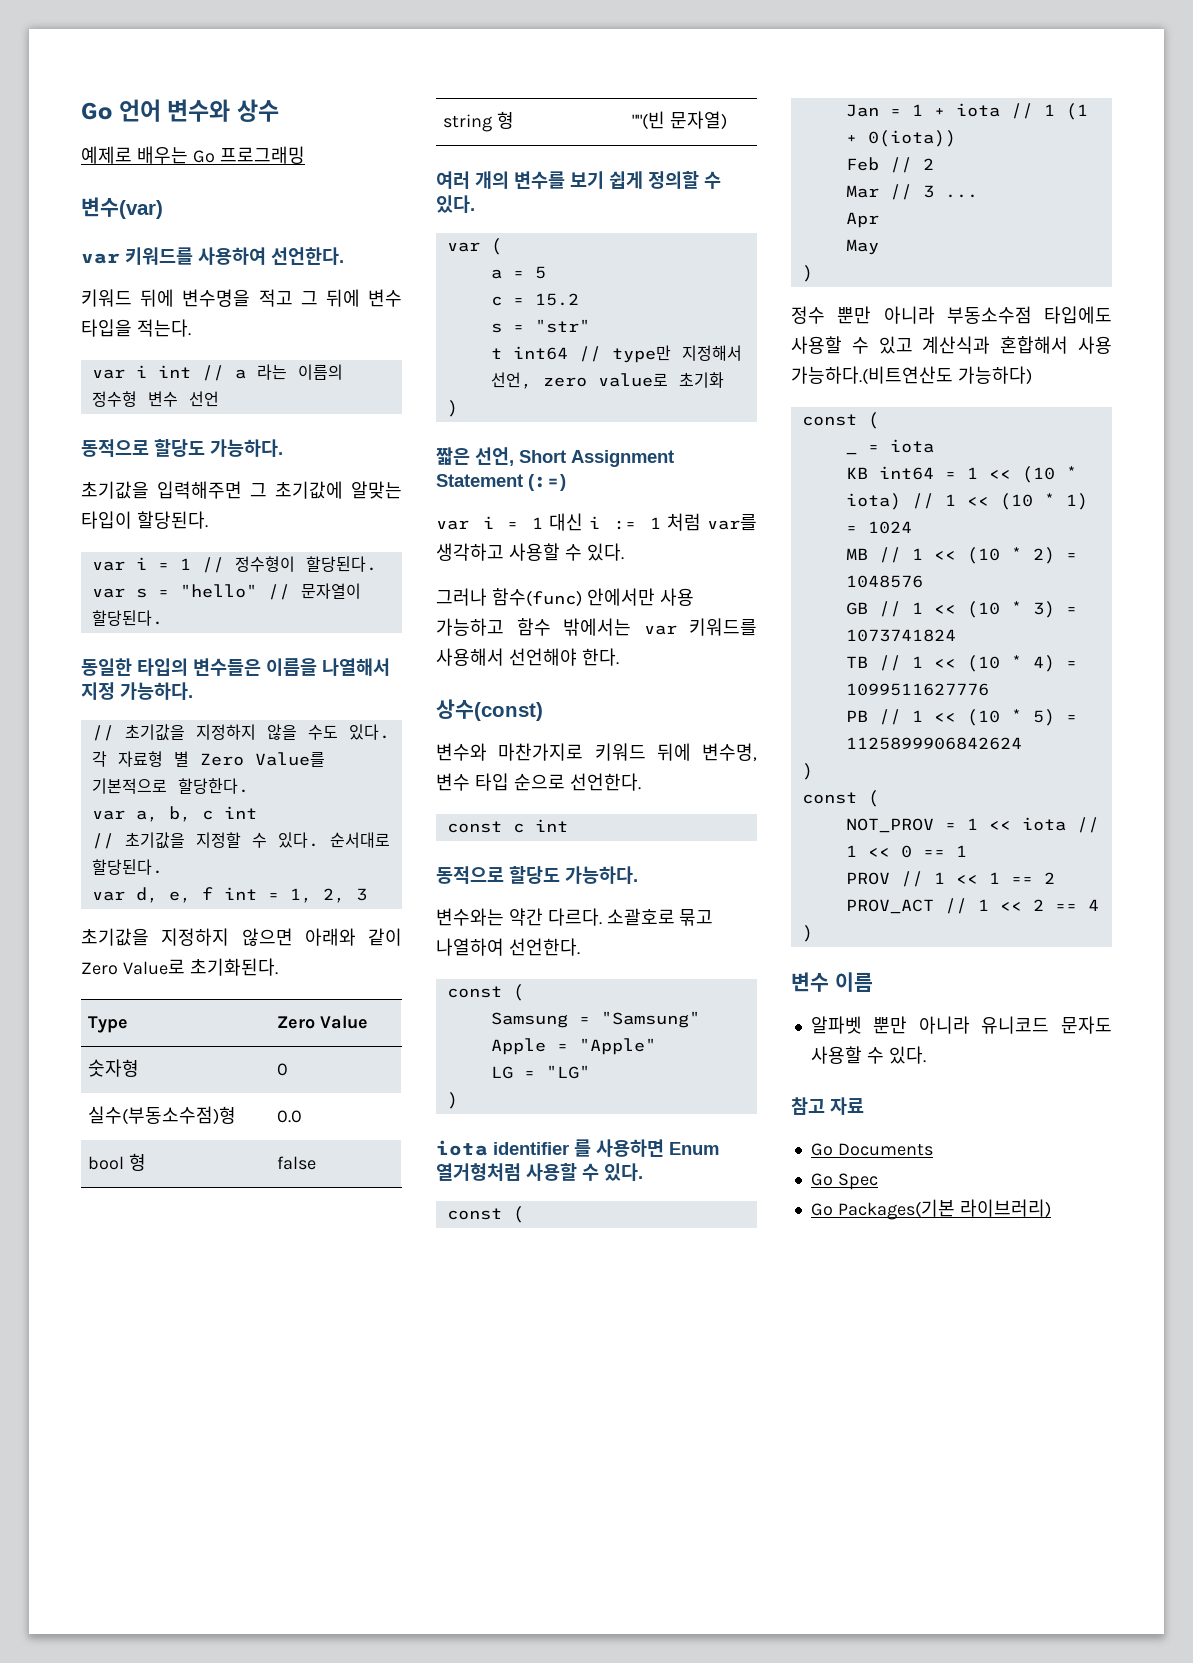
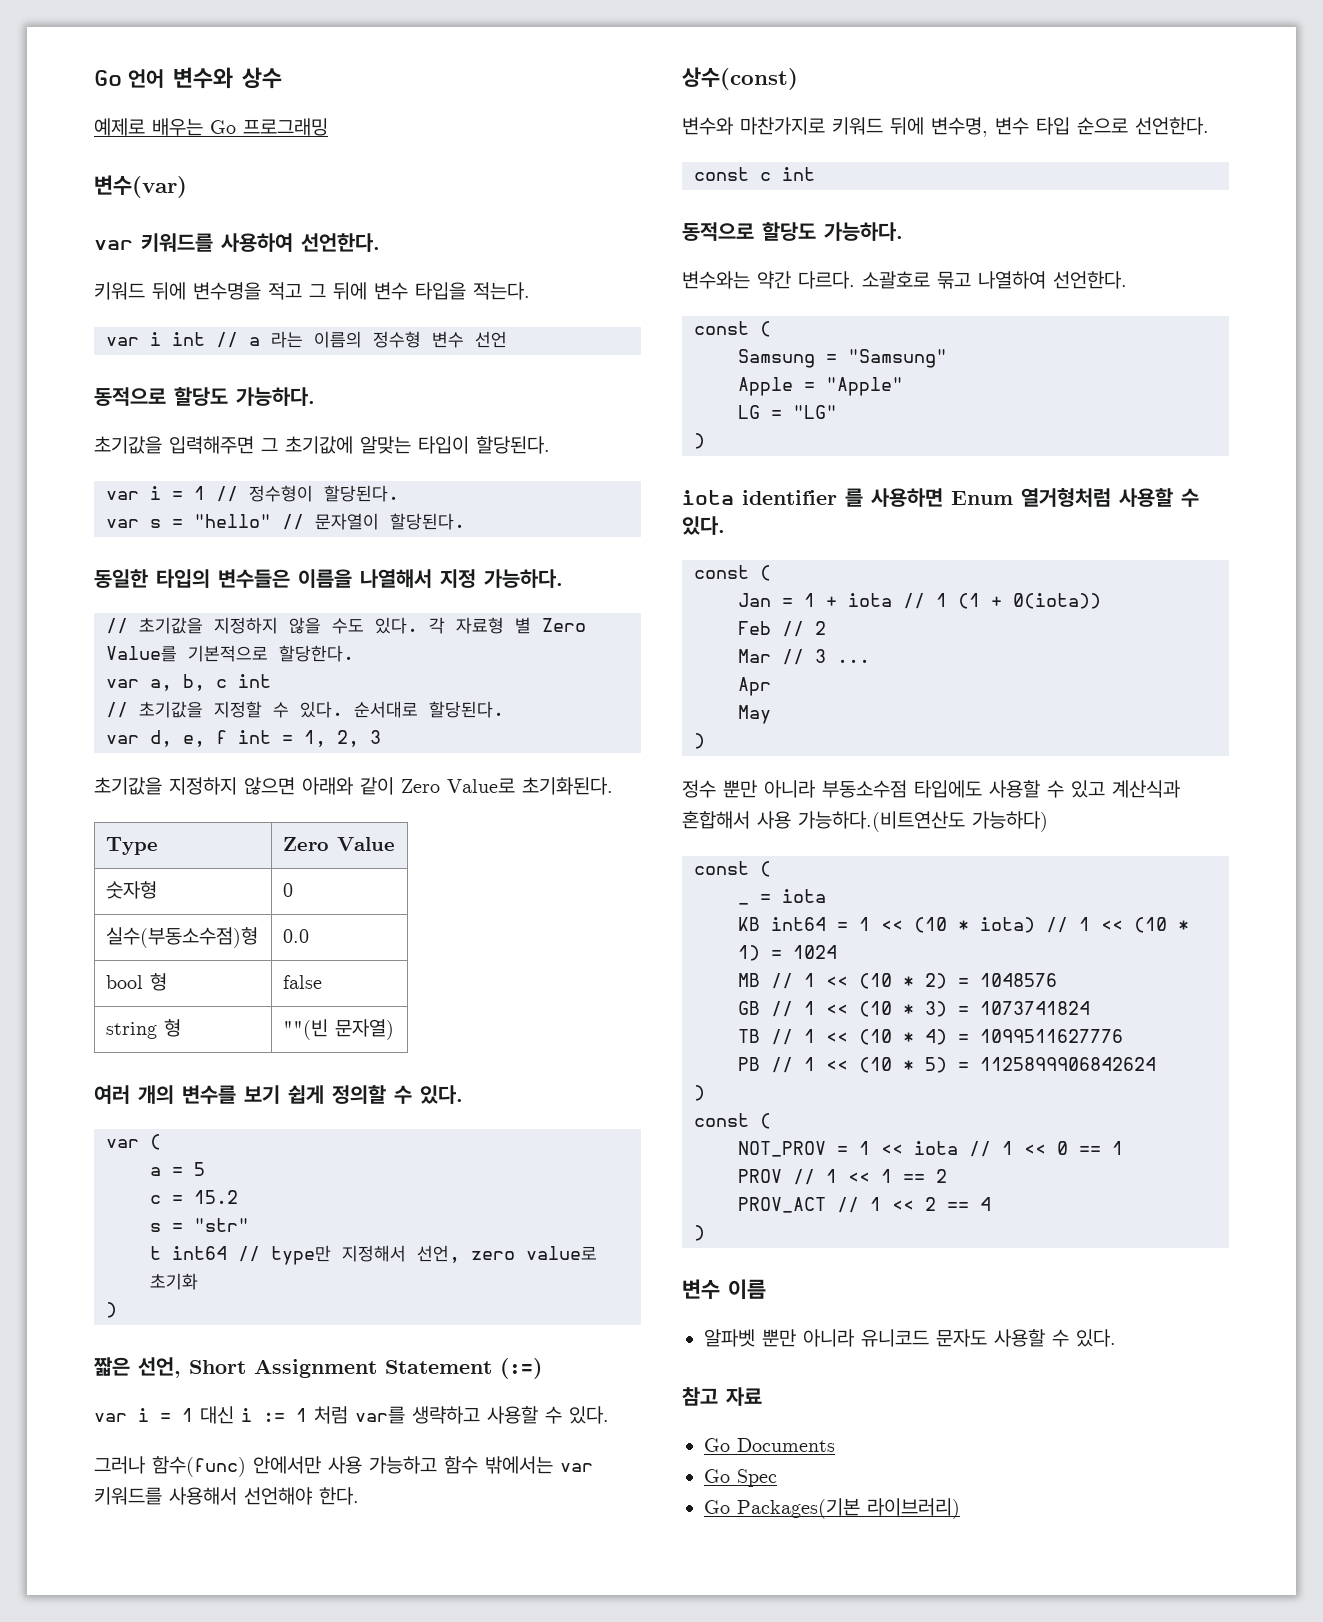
- var i = 1 대신 i := 1 처럼 var를 생각하고 사용할 수 있다.
+ var i = 1 대신 i := 1 처럼 var를 생략하고 사용할 수 있다.

